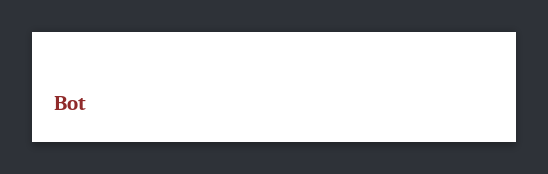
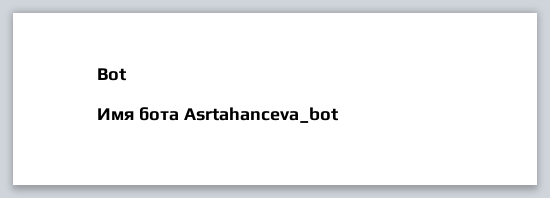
+ Имя бота Asrtahanceva_bot

